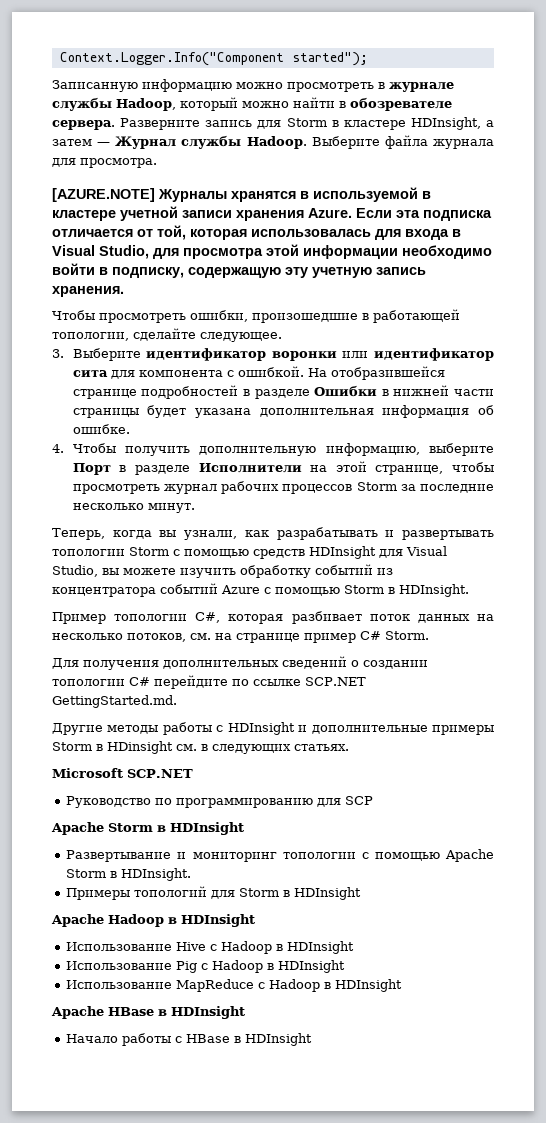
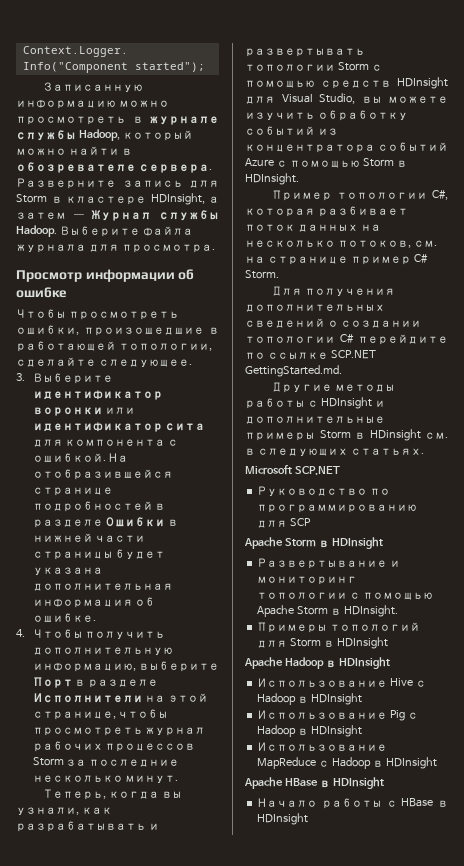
- [AZURE.NOTE] Журналы хранятся в используемой в кластере учетной записи хранения Azure. Если эта подписка отличается от той, которая использовалась для входа в Visual Studio, для просмотра этой информации необходимо войти в подписку, содержащую эту учетную запись хранения.
+ Просмотр информации об ошибке

